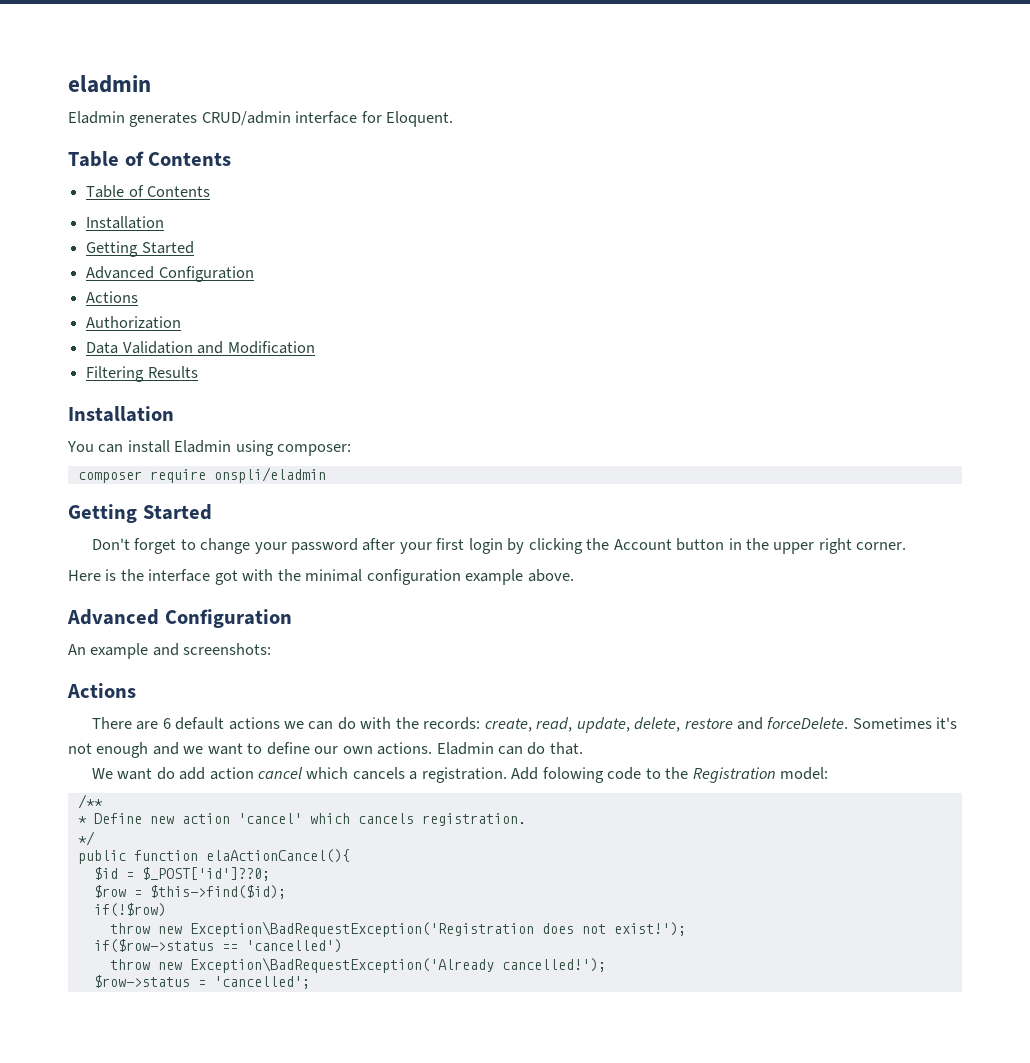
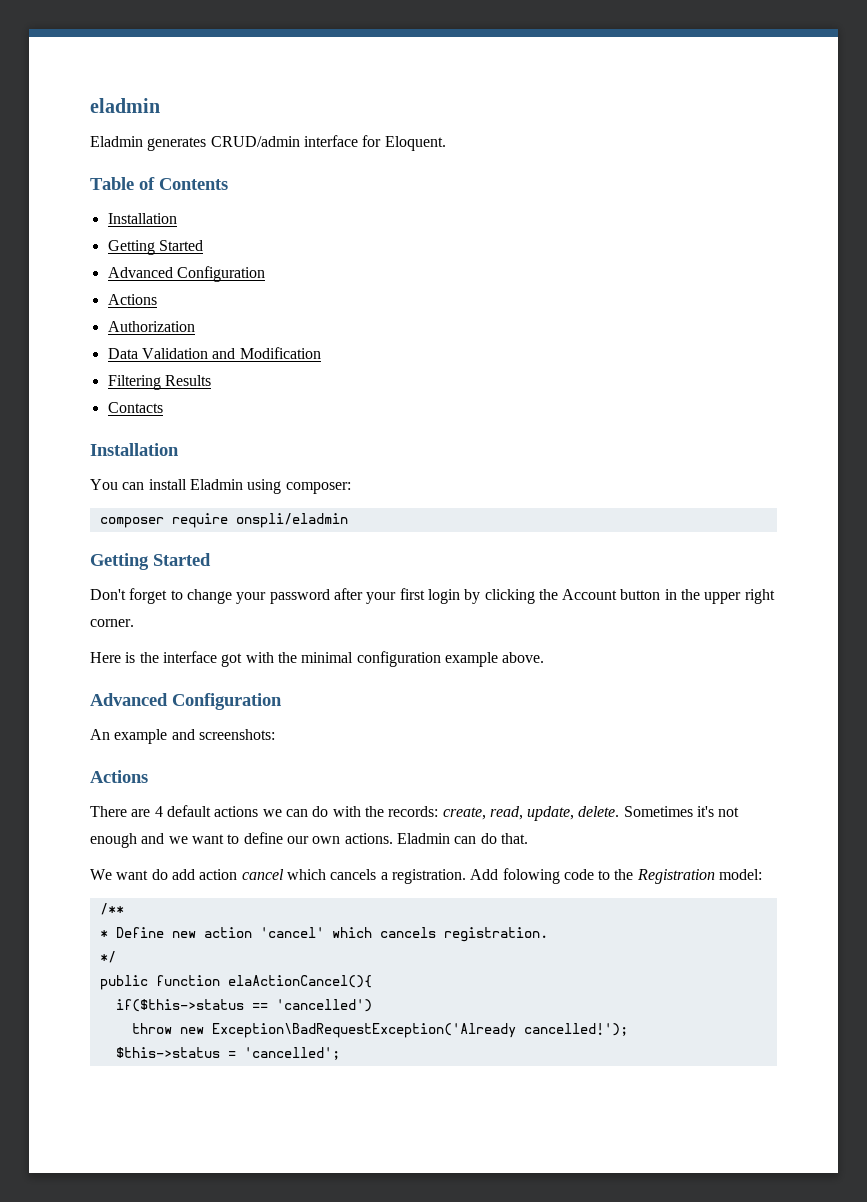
  Eladmin generates CRUD/admin interface for Eloquent.
- Table of Contents
+ Contacts
- There are 6 default actions we can do with the records: create, read, update, delete, restore and forceDelete.
+ There are 4 default actions we can do with the records: create, read, update, delete.
- $id = $_POST['id']??0;
- $row = $this->find($id);
- if(!$row)
- throw new Exception\BadRequestException('Registration does not exist!');
- if($row->status == 'cancelled')
+ if($this->status == 'cancelled')
- $row->status = 'cancelled';
+ $this->status = 'cancelled';

